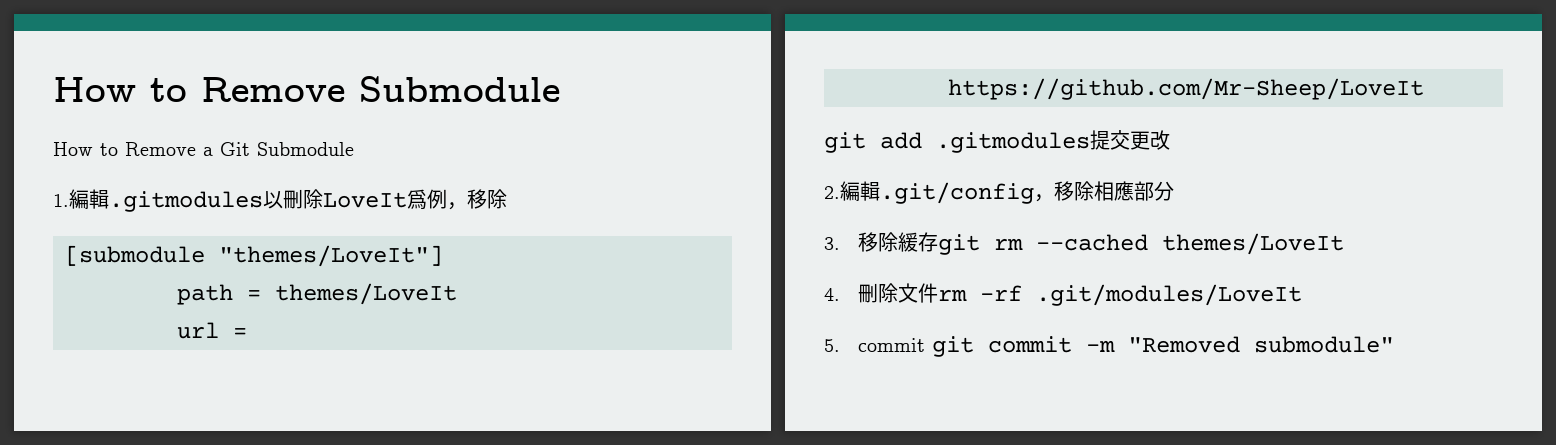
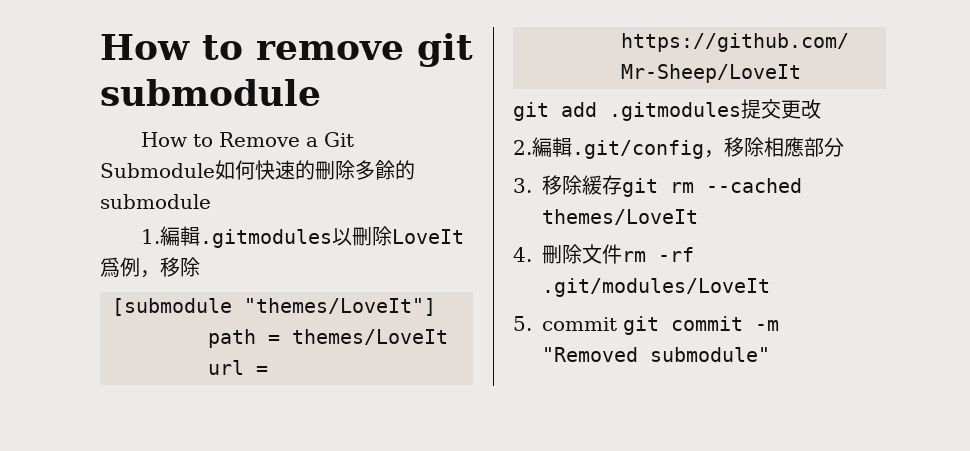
- How to Remove Submodule
+ How to remove git submodule
- How to Remove a Git Submodule
+ How to Remove a Git Submodule如何快速的刪除多餘的submodule

